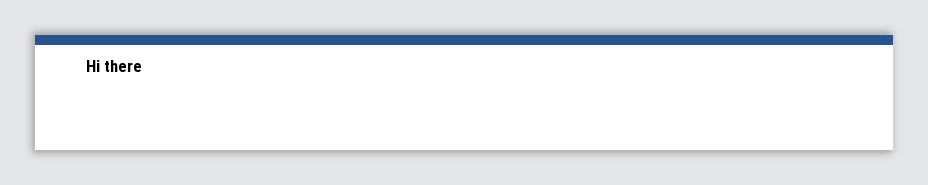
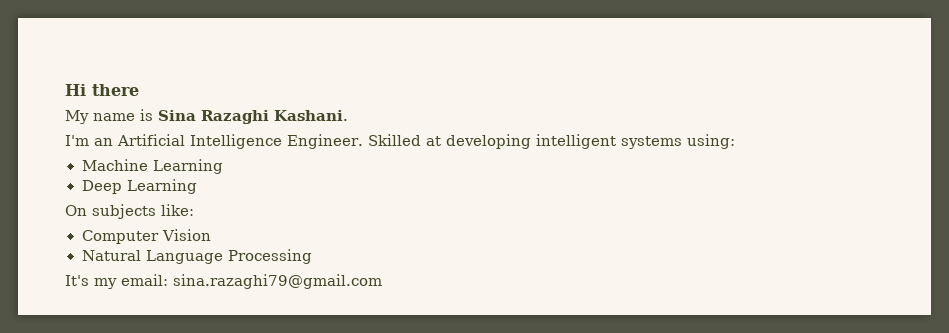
+ My name is Sina Razaghi Kashani.
+ I'm an Artificial Intelligence Engineer. Skilled at developing intelligent systems using:
+ Machine Learning
+ Deep Learning
+ On subjects like:
+ Computer Vision
+ Natural Language Processing
+ It's my email: sina.razaghi79@gmail.com

